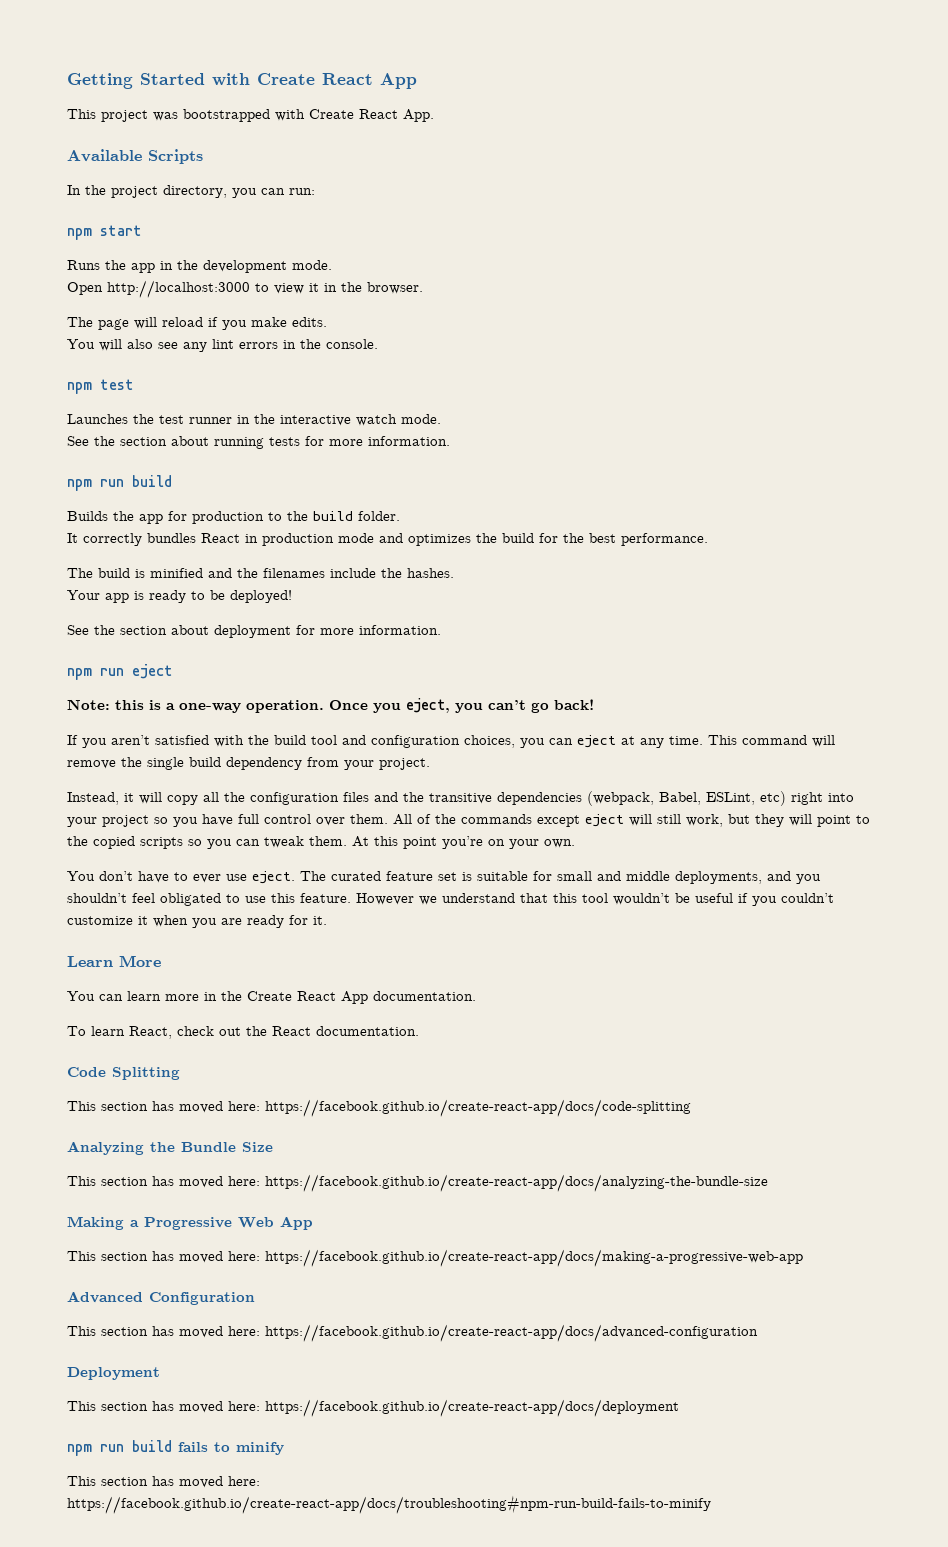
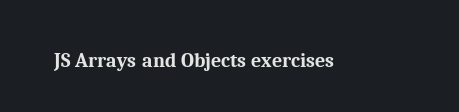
- Getting Started with Create React App
- This project was bootstrapped with Create React App.
- Available Scripts
- In the project directory, you can run:
- npm start
- Runs the app in the development mode.
- Open http://localhost:3000 to view it in the browser.
- The page will reload if you make edits.
- You will also see any lint errors in the console.
- npm test
- Launches the test runner in the interactive watch mode.
- See the section about running tests for more information.
- npm run build
- Builds the app for production to the build folder.
- It correctly bundles React in production mode and optimizes the build for the best performance.
- The build is minified and the filenames include the hashes.
- Your app is ready to be deployed!
- See the section about deployment for more information.
- npm run eject
- Note: this is a one-way operation. Once you eject, you can’t go back!
- If you aren’t satisfied with the build tool and configuration choices, you can eject at any time. This command will remove the single build dependency from your project.
- Instead, it will copy all the configuration files and the transitive dependencies (webpack, Babel, ESLint, etc) right into your project so you have full control over them. All of the commands except eject will still work, but they will point to the copied scripts so you can tweak them. At this point you’re on your own.
- You don’t have to ever use eject. The curated feature set is suitable for small and middle deployments, and you shouldn’t feel obligated to use this feature. However we understand that this tool wouldn’t be useful if you couldn’t customize it when you are ready for it.
- Learn More
- You can learn more in the Create React App documentation.
- To learn React, check out the React documentation.
- Code Splitting
- This section has moved here: https://facebook.github.io/create-react-app/docs/code-splitting
- Analyzing the Bundle Size
- This section has moved here: https://facebook.github.io/create-react-app/docs/analyzing-the-bundle-size
- Making a Progressive Web App
- This section has moved here: https://facebook.github.io/create-react-app/docs/making-a-progressive-web-app
- Advanced Configuration
- This section has moved here: https://facebook.github.io/create-react-app/docs/advanced-configuration
- Deployment
- This section has moved here: https://facebook.github.io/create-react-app/docs/deployment
- npm run build fails to minify
- This section has moved here: https://facebook.github.io/create-react-app/docs/troubleshooting#npm-run-build-fails-to-minify
+ JS Arrays and Objects exercises

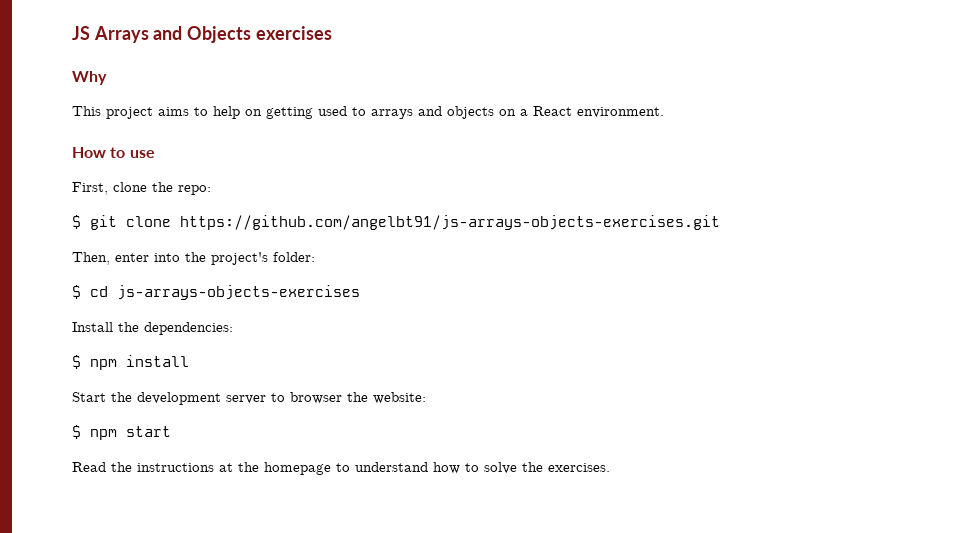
+ Why
+ This project aims to help on getting used to arrays and objects on a React environment.
+ How to use
+ First, clone the repo:
+ $ git clone https://github.com/angelbt91/js-arrays-objects-exercises.git
+ Then, enter into the project's folder:
+ $ cd js-arrays-objects-exercises
+ Install the dependencies:
+ $ npm install
+ Start the development server to browser the website:
+ $ npm start
+ Read the instructions at the homepage to understand how to solve the exercises.

